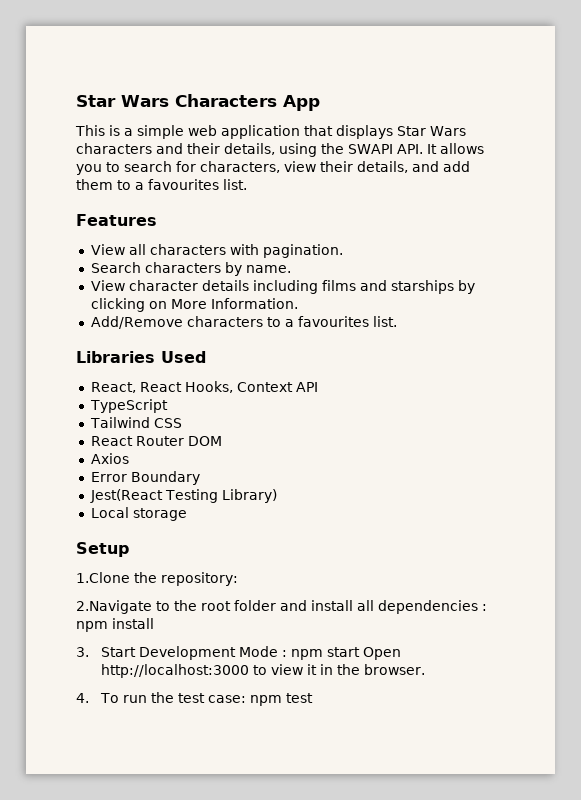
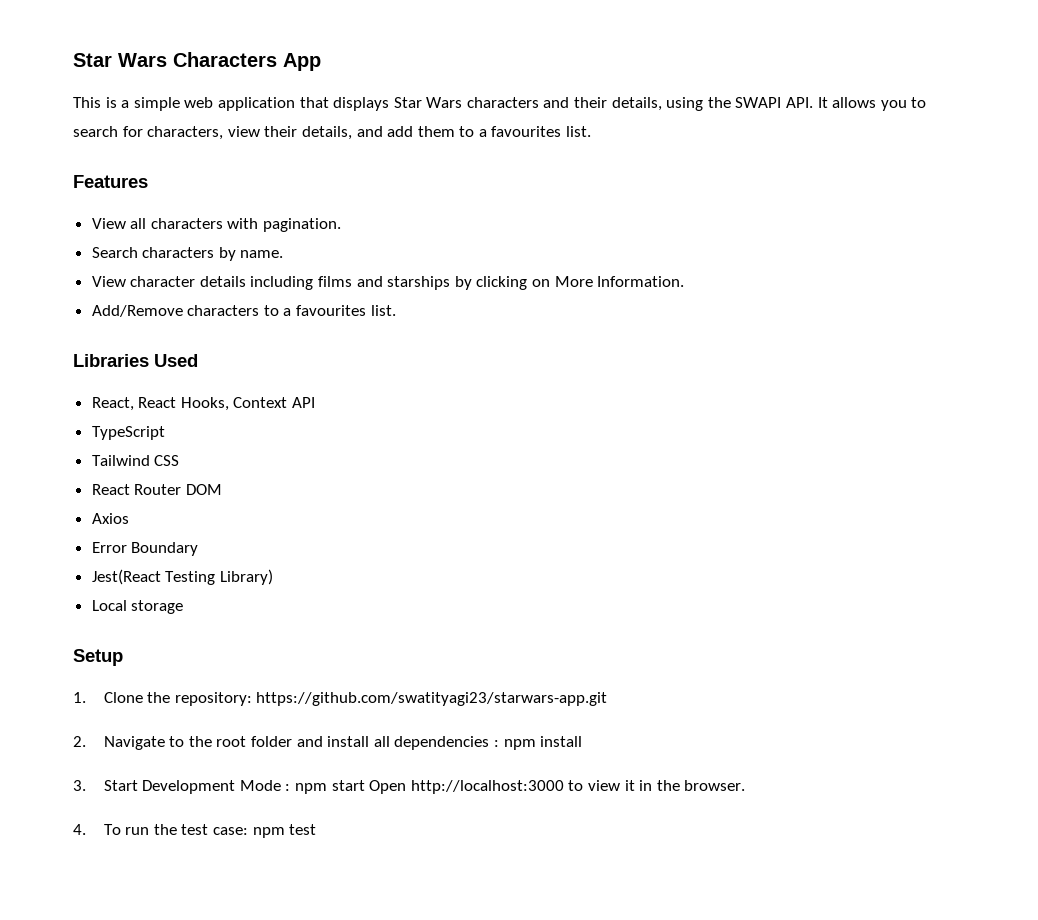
- 1.Clone the repository:
- 2.Navigate to the root folder and install all dependencies : npm install
+ 1. Clone the repository: https://github.com/swatityagi23/starwars-app.git
+ 2. Navigate to the root folder and install all dependencies : npm install

